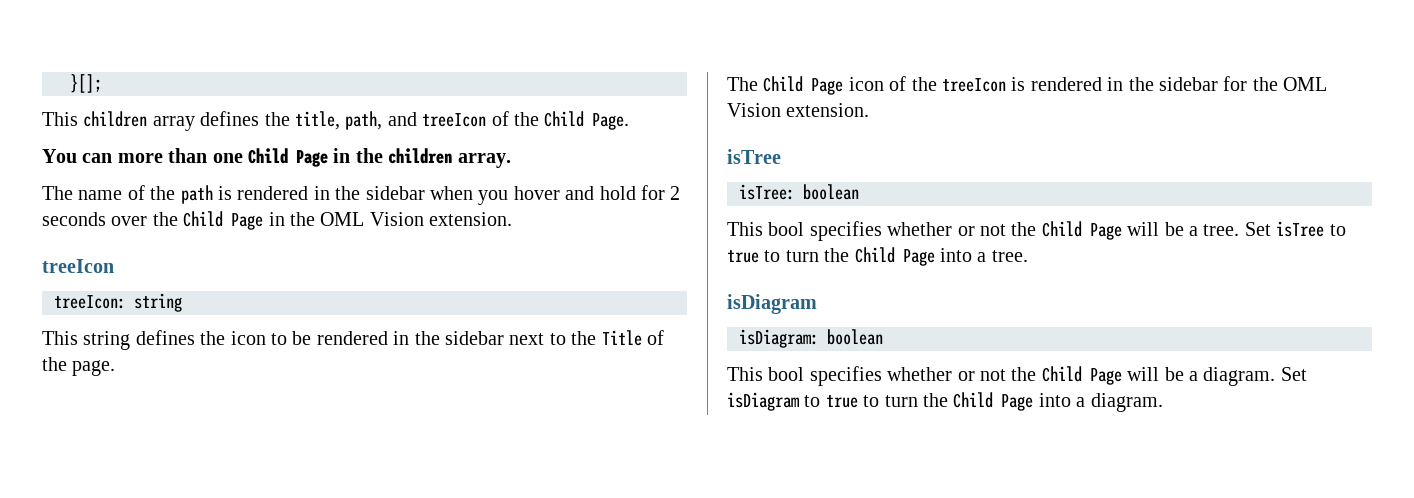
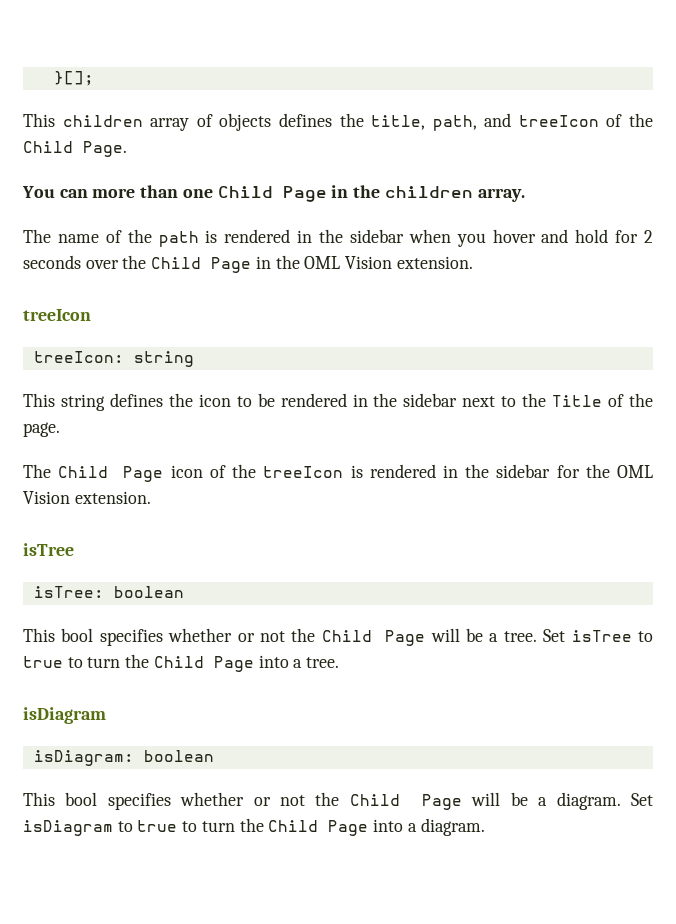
- This children array defines the title, path, and treeIcon of the Child Page.
+ This children array of objects defines the title, path, and treeIcon of the Child Page.

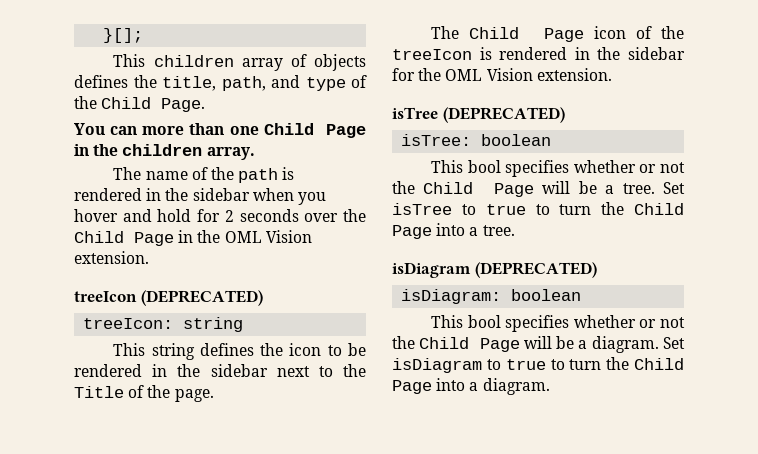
- This children array of objects defines the title, path, and treeIcon of the Child Page.
+ This children array of objects defines the title, path, and type of the Child Page.
  The name of the path is rendered in the sidebar when you hover and hold for 2 seconds over the Child Page in the OML Vision extension.
- treeIcon
+ treeIcon (DEPRECATED)
  The Child Page icon of the treeIcon is rendered in the sidebar for the OML Vision extension.
- isTree
+ isTree (DEPRECATED)
  Set isTree to true to turn the Child Page into a tree.
- isDiagram
+ isDiagram (DEPRECATED)

